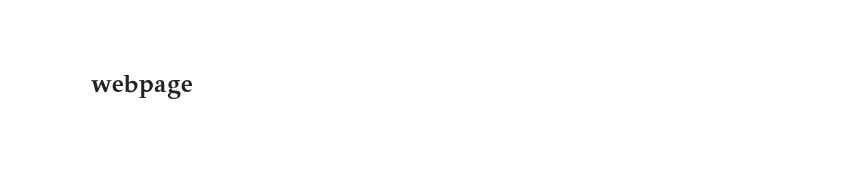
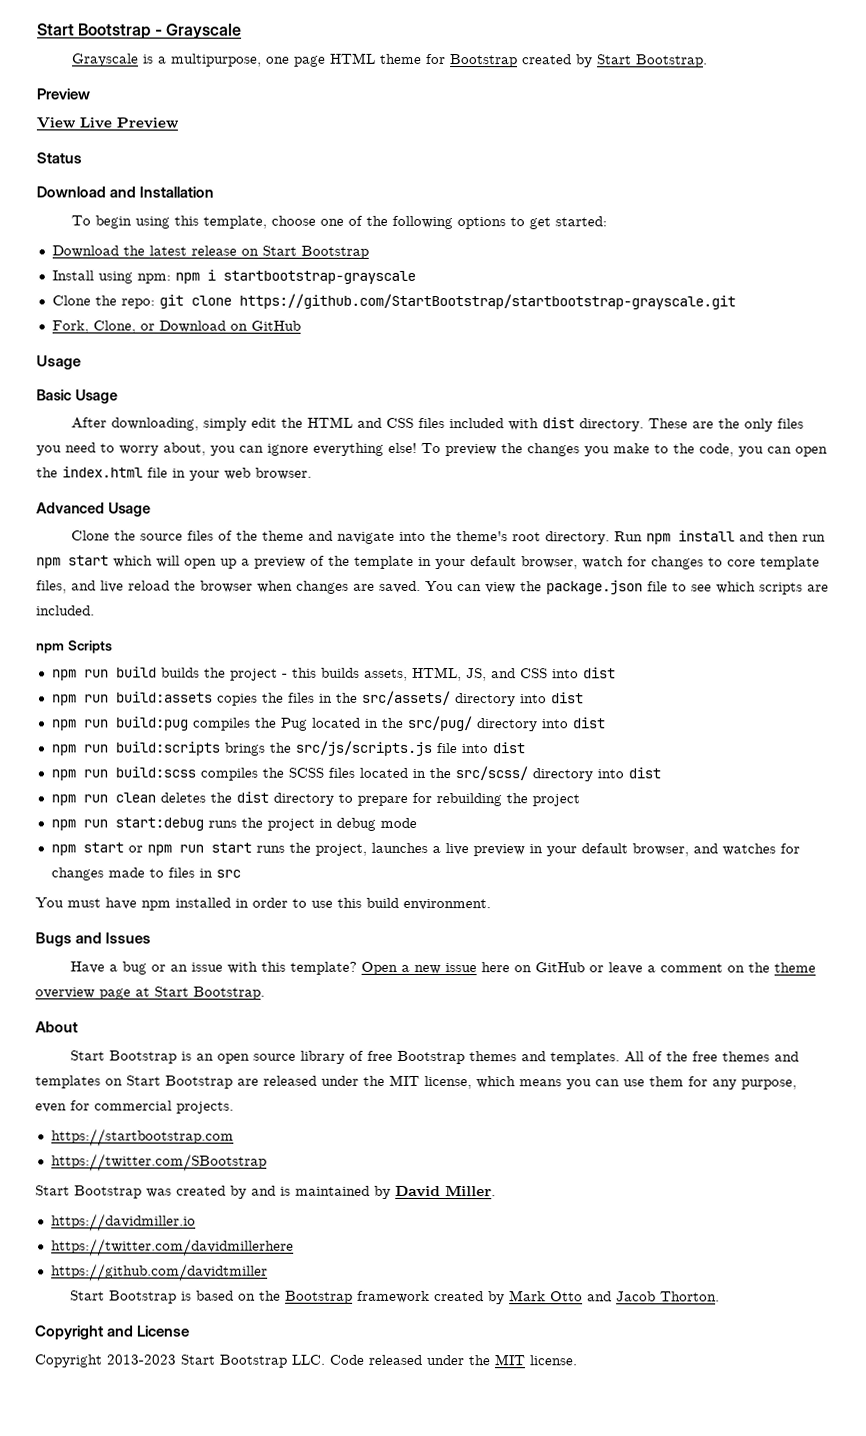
- webpage
+ Start Bootstrap - Grayscale
+ Grayscale is a multipurpose, one page HTML theme for Bootstrap created by Start Bootstrap.
+ Preview
+ View Live Preview
+ Status
+ Download and Installation
+ To begin using this template, choose one of the following options to get started:
+ Download the latest release on Start Bootstrap
+ Install using npm: npm i startbootstrap-grayscale
+ Clone the repo: git clone https://github.com/StartBootstrap/startbootstrap-grayscale.git
+ Fork, Clone, or Download on GitHub
+ Usage
+ Basic Usage
+ After downloading, simply edit the HTML and CSS files included with dist directory. These are the only files you need to worry about, you can ignore everything else! To preview the changes you make to the code, you can open the index.html file in your web browser.
+ Advanced Usage
+ Clone the source files of the theme and navigate into the theme's root directory. Run npm install and then run npm start which will open up a preview of the template in your default browser, watch for changes to core template files, and live reload the browser when changes are saved. You can view the package.json file to see which scripts are included.
+ npm Scripts
+ npm run build builds the project - this builds assets, HTML, JS, and CSS into dist
+ npm run build:assets copies the files in the src/assets/ directory into dist
+ npm run build:pug compiles the Pug located in the src/pug/ directory into dist
+ npm run build:scripts brings the src/js/scripts.js file into dist
+ npm run build:scss compiles the SCSS files located in the src/scss/ directory into dist
+ npm run clean deletes the dist directory to prepare for rebuilding the project
+ npm run start:debug runs the project in debug mode
+ npm start or npm run start runs the project, launches a live preview in your default browser, and watches for changes made to files in src
+ You must have npm installed in order to use this build environment.
+ Bugs and Issues
+ Have a bug or an issue with this template? Open a new issue here on GitHub or leave a comment on the theme overview page at Start Bootstrap.
+ About
+ Start Bootstrap is an open source library of free Bootstrap themes and templates. All of the free themes and templates on Start Bootstrap are released under the MIT license, which means you can use them for any purpose, even for commercial projects.
+ https://startbootstrap.com
+ https://twitter.com/SBootstrap
+ Start Bootstrap was created by and is maintained by David Miller.
+ https://davidmiller.io
+ https://twitter.com/davidmillerhere
+ https://github.com/davidtmiller
+ Start Bootstrap is based on the Bootstrap framework created by Mark Otto and Jacob Thorton.
+ Copyright and License
+ Copyright 2013-2023 Start Bootstrap LLC. Code released under the MIT license.

